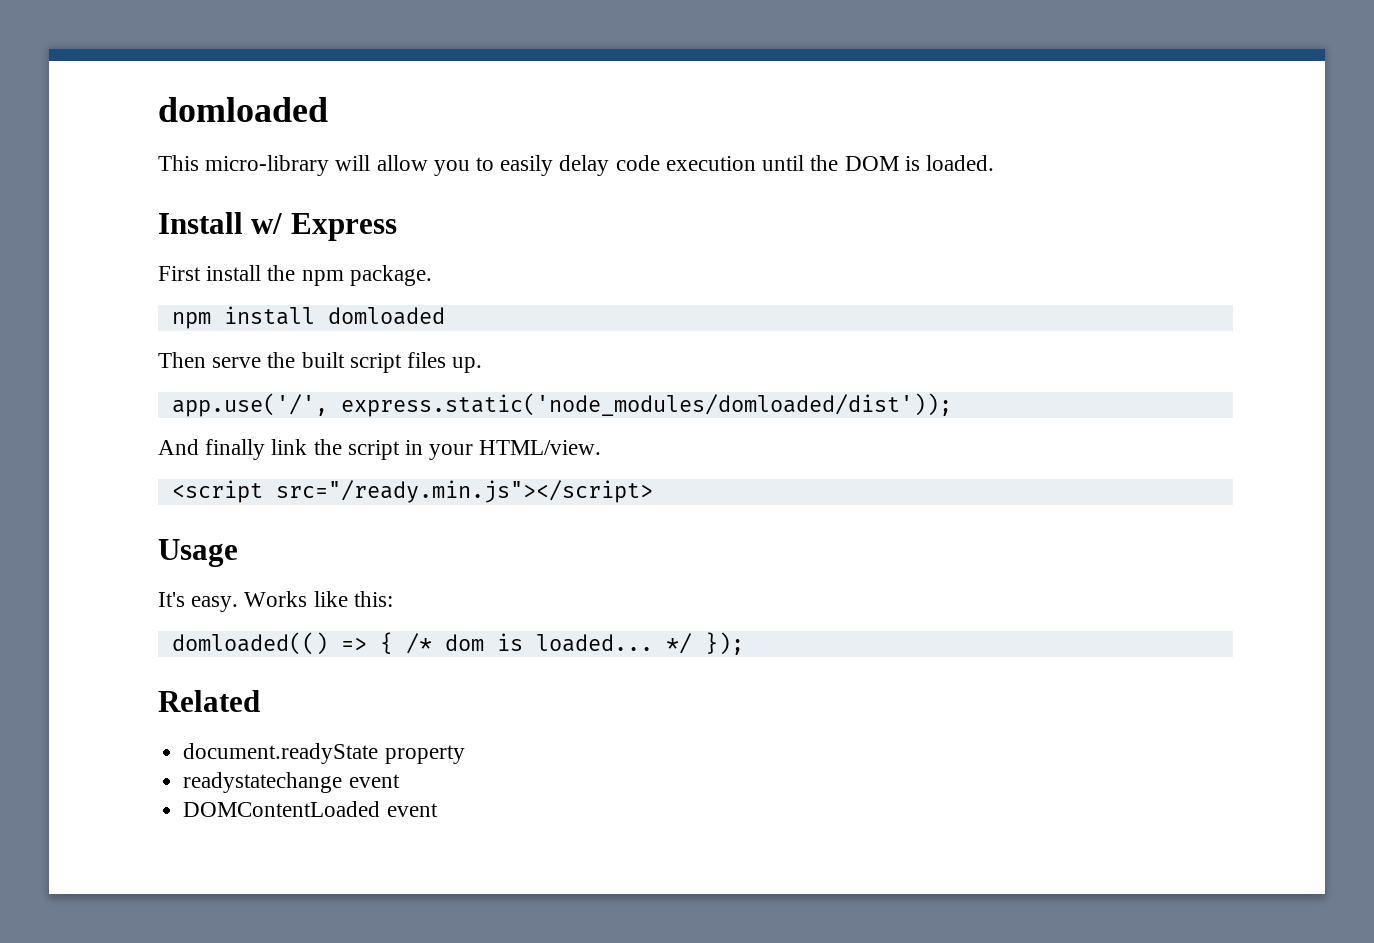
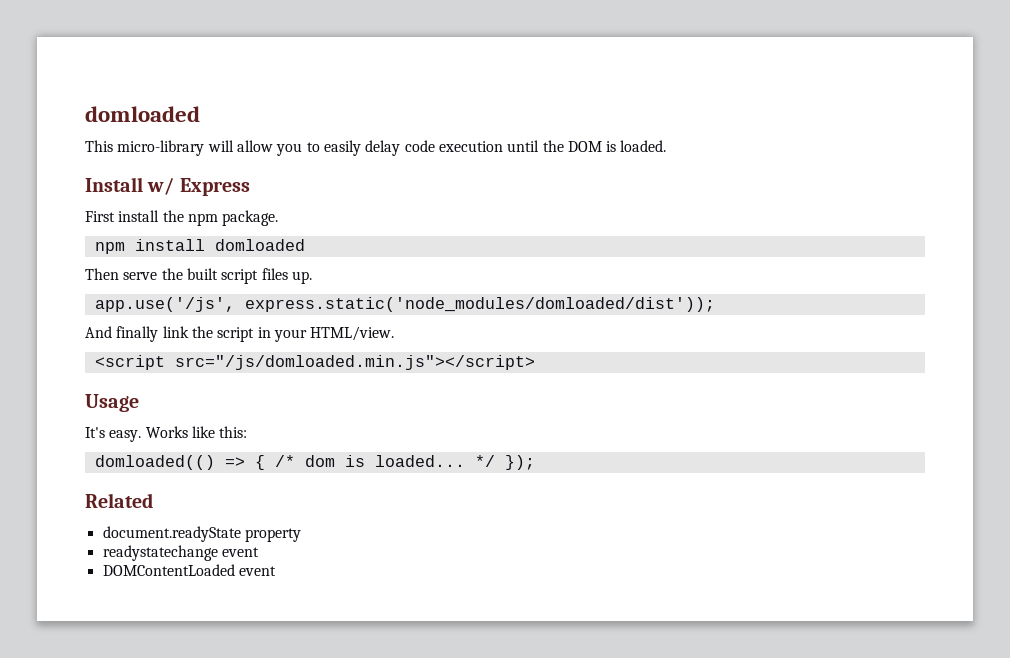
- app.use('/', express.static('node_modules/domloaded/dist'));
+ app.use('/js', express.static('node_modules/domloaded/dist'));
- <script src="/ready.min.js"></script>
+ <script src="/js/domloaded.min.js"></script>

